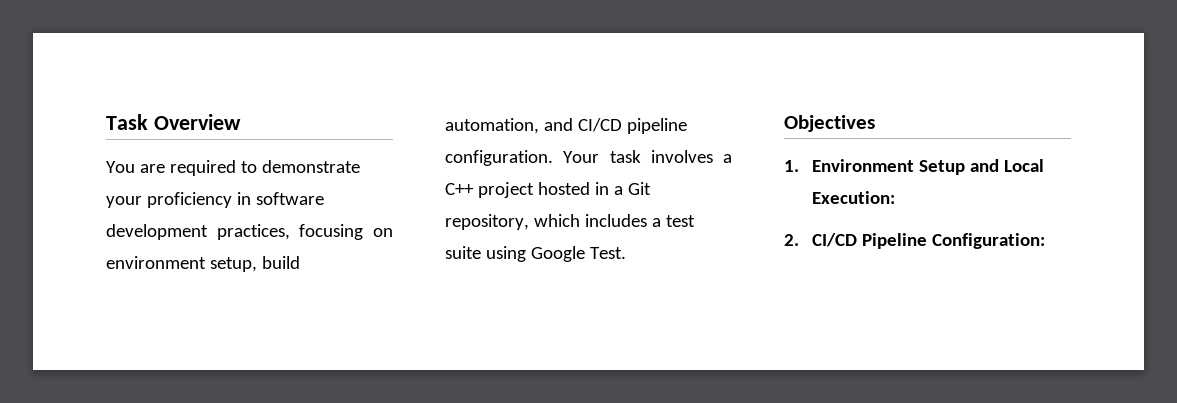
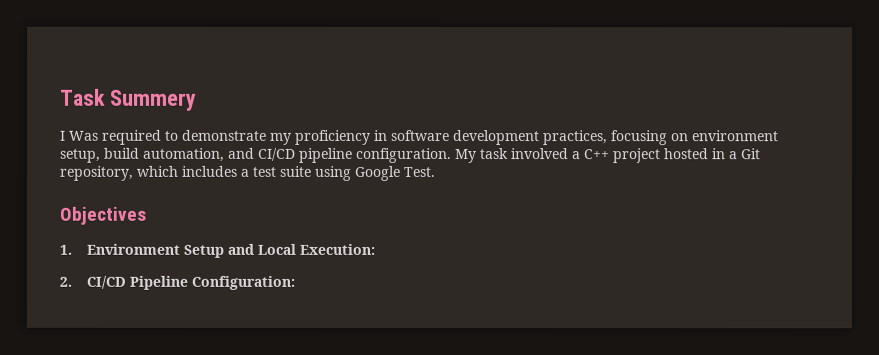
- Task Overview
- You are required to demonstrate your proficiency in software development practices, focusing on environment setup, build automation, and CI/CD pipeline configuration.
+ Task Summery
+ I Was required to demonstrate my proficiency in software development practices, focusing on environment setup, build automation, and CI/CD pipeline configuration.
- Your task involves a C++ project hosted in a Git repository, which includes a test suite using Google Test.
+ My task involved a C++ project hosted in a Git repository, which includes a test suite using Google Test.

